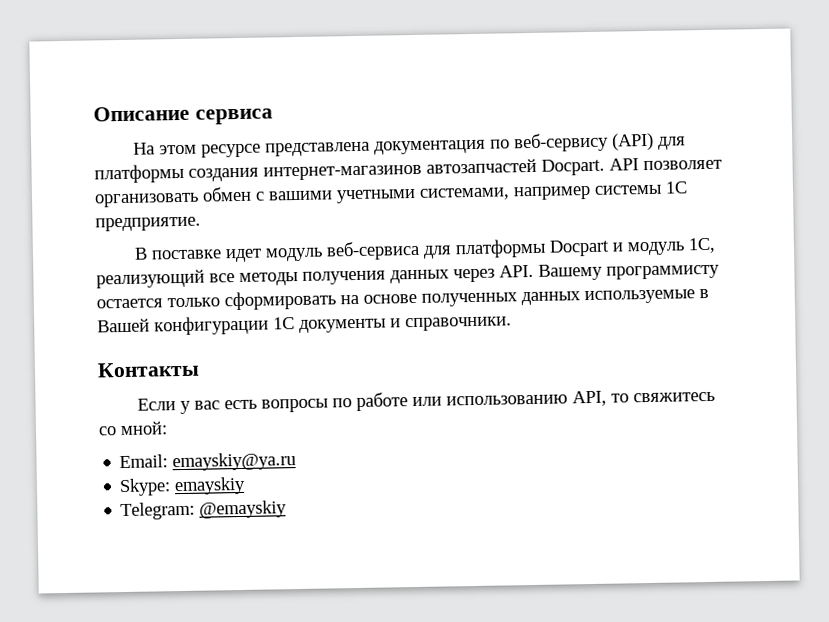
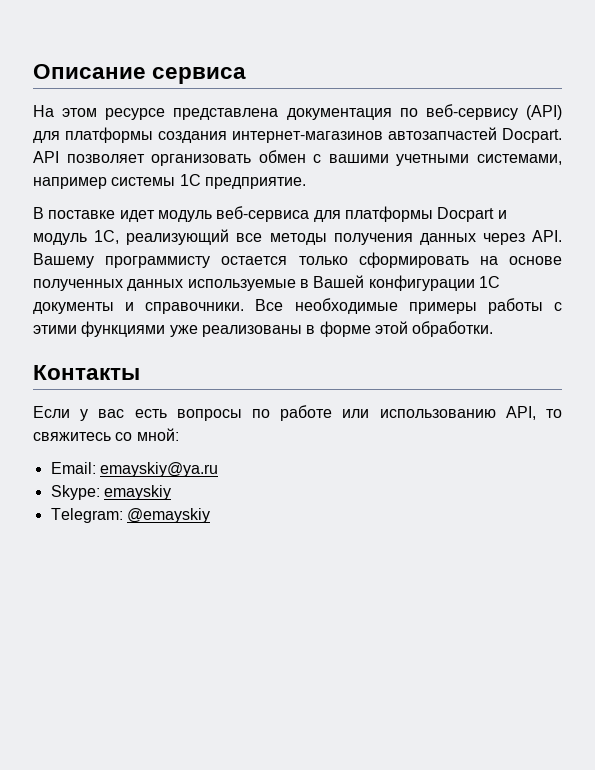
+ Все необходимые примеры работы с этими функциями уже реализованы в форме этой обработки.

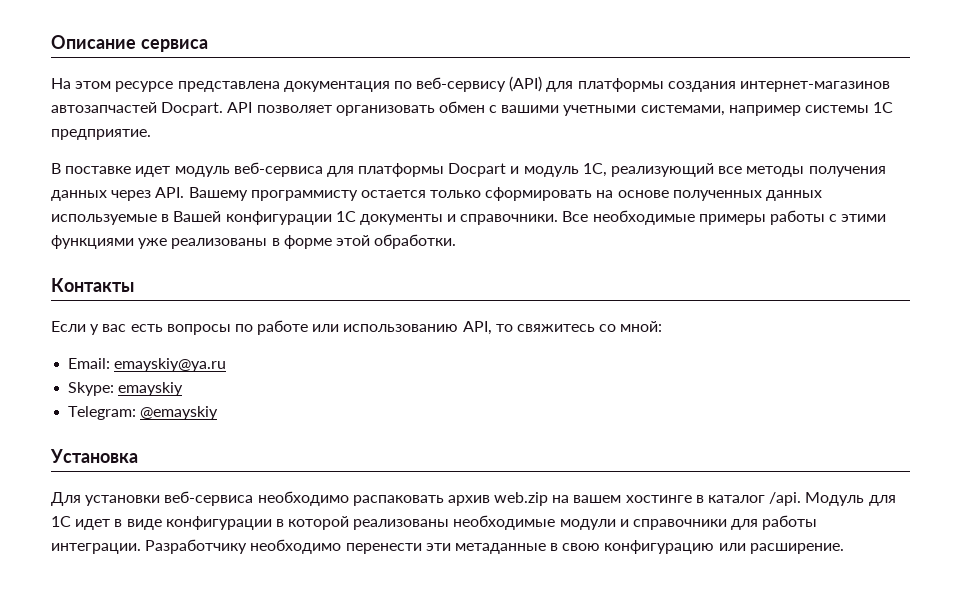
+ Установка
+ Для установки веб-сервиса необходимо распаковать архив web.zip на вашем хостинге в каталог /api. Модуль для 1С идет в виде конфигурации в которой реализованы необходимые модули и справочники для работы интеграции. Разработчику необходимо перенести эти метаданные в свою конфигурацию или расширение.

